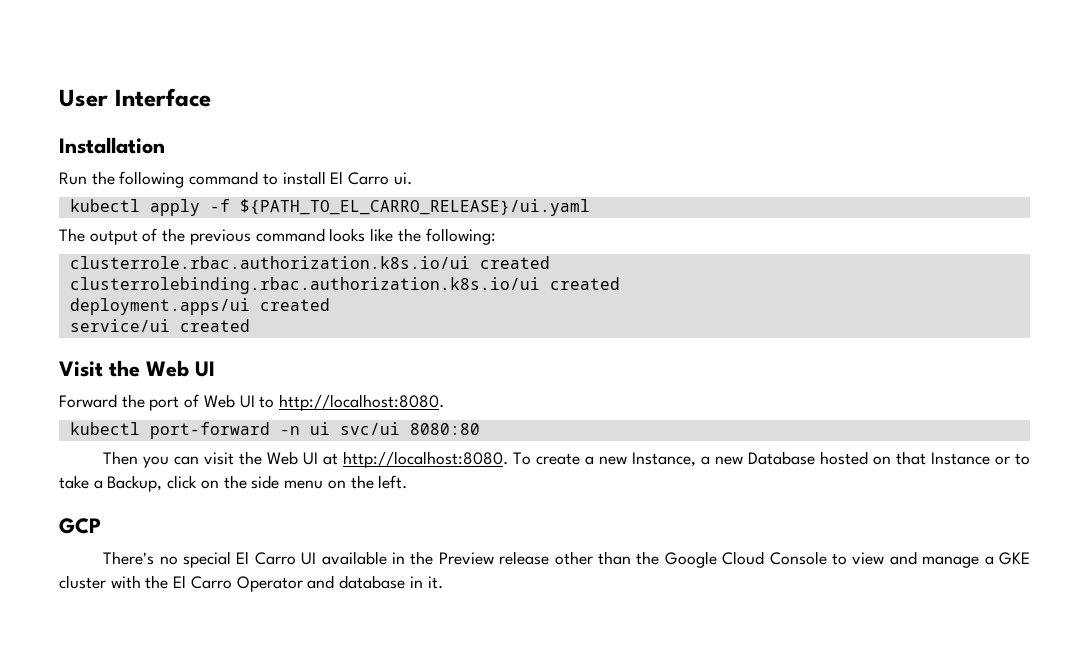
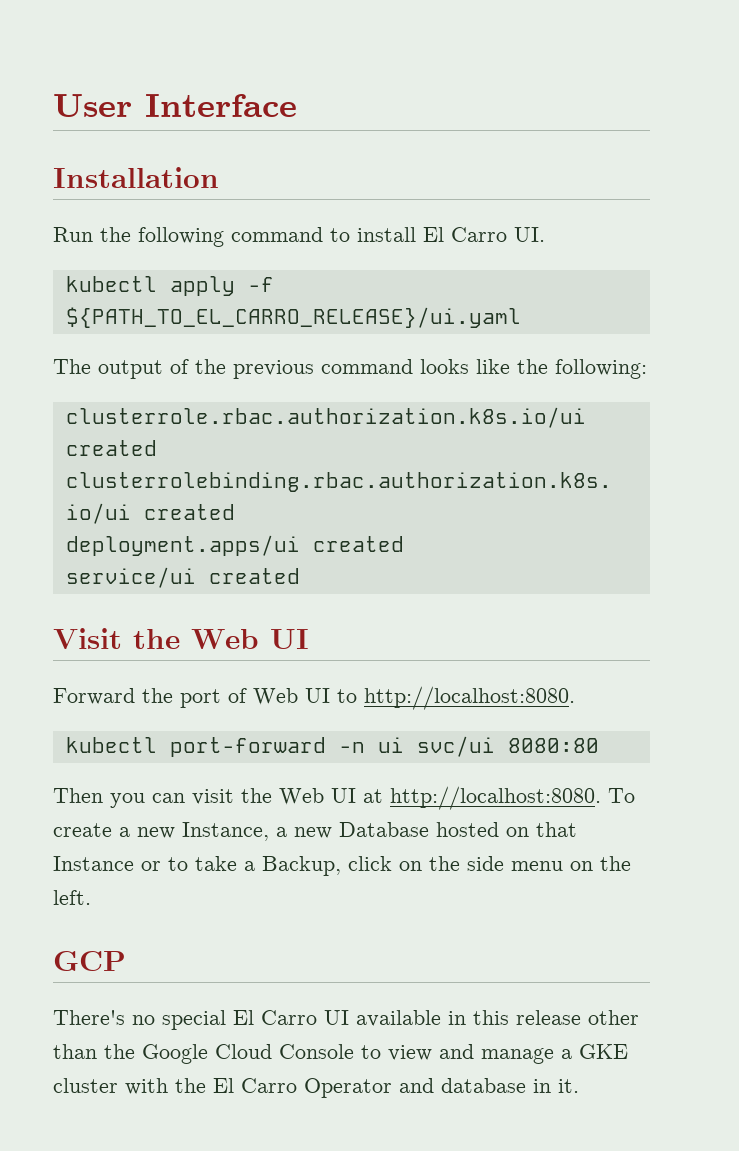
- Run the following command to install El Carro ui.
+ Run the following command to install El Carro UI.
- There's no special El Carro UI available in the Preview release other than the Google Cloud Console to view and manage a GKE cluster with the El Carro Operator and database in it.
+ There's no special El Carro UI available in this release other than the Google Cloud Console to view and manage a GKE cluster with the El Carro Operator and database in it.

